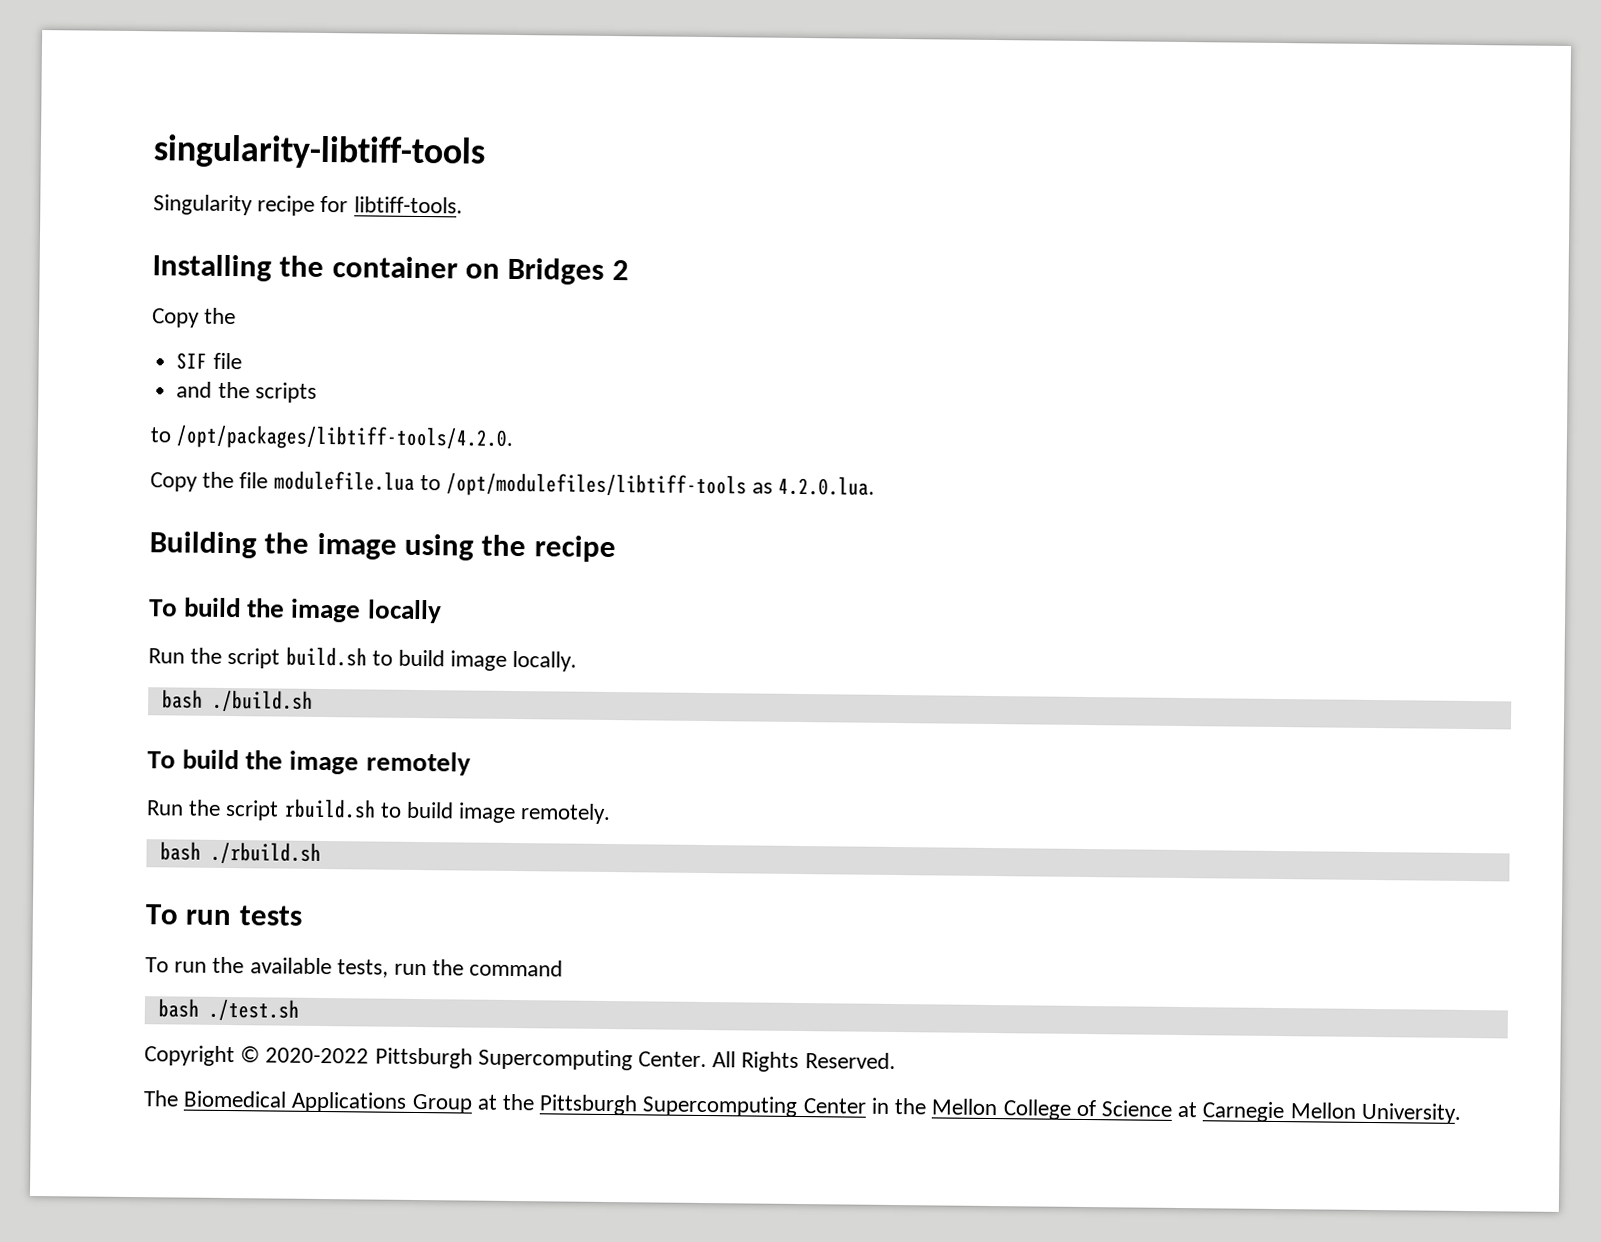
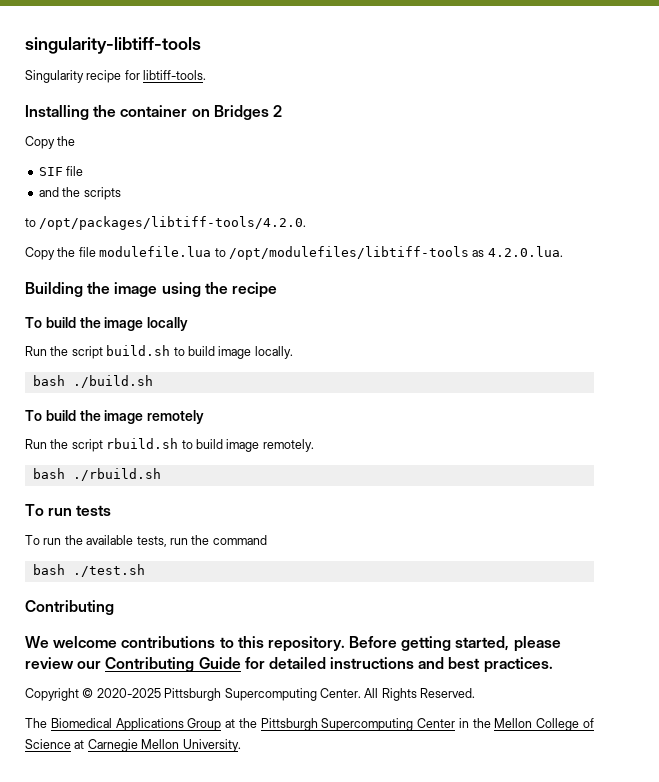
  bash ./test.sh
+ Contributing
+ We welcome contributions to this repository. Before getting started, please review our Contributing Guide for detailed instructions and best practices.
- Copyright © 2020-2022 Pittsburgh Supercomputing Center.
+ Copyright © 2020-2025 Pittsburgh Supercomputing Center.

